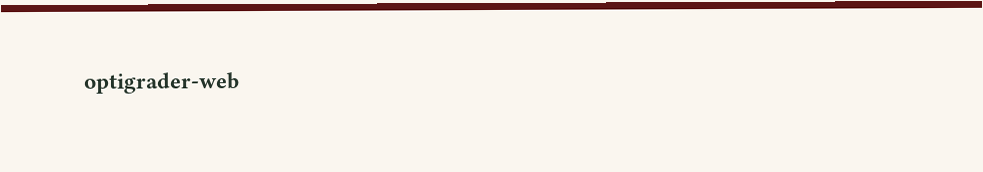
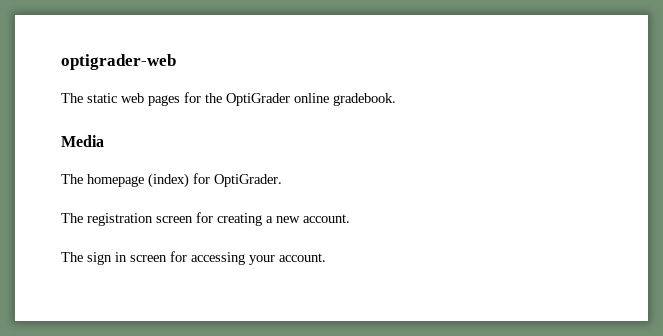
+ The static web pages for the OptiGrader online gradebook.
+ Media
+ The homepage (index) for OptiGrader.
+ The registration screen for creating a new account.
+ The sign in screen for accessing your account.

